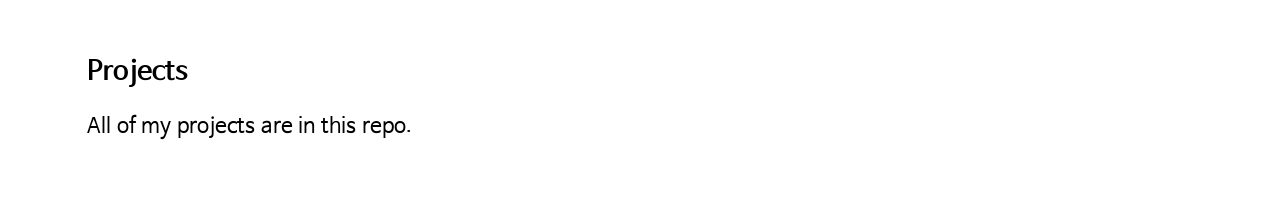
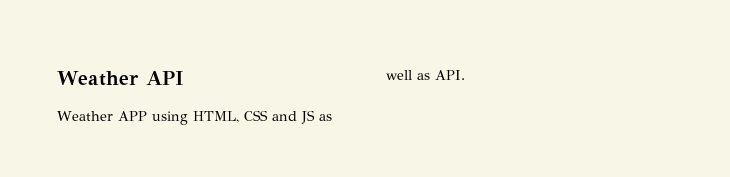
- Projects
- All of my projects are in this repo.
+ Weather API
+ Weather APP using HTML, CSS and JS as well as API.

